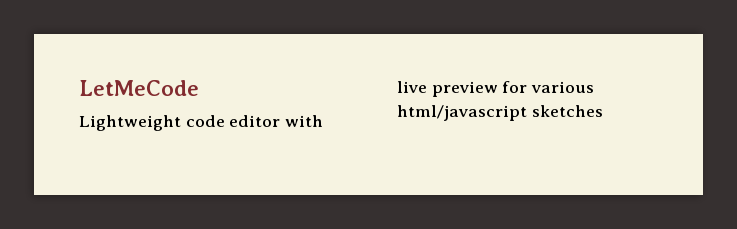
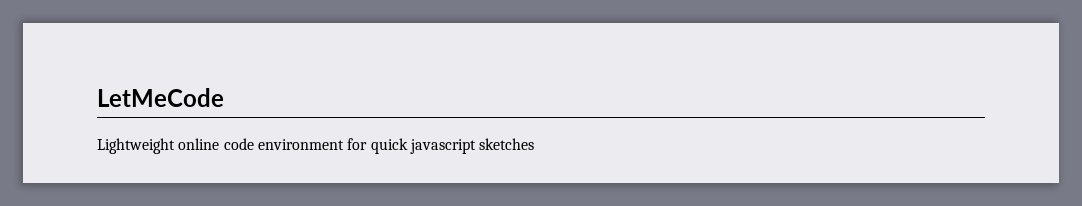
- Lightweight code editor with live preview for various html/javascript sketches
+ Lightweight online code environment for quick javascript sketches

